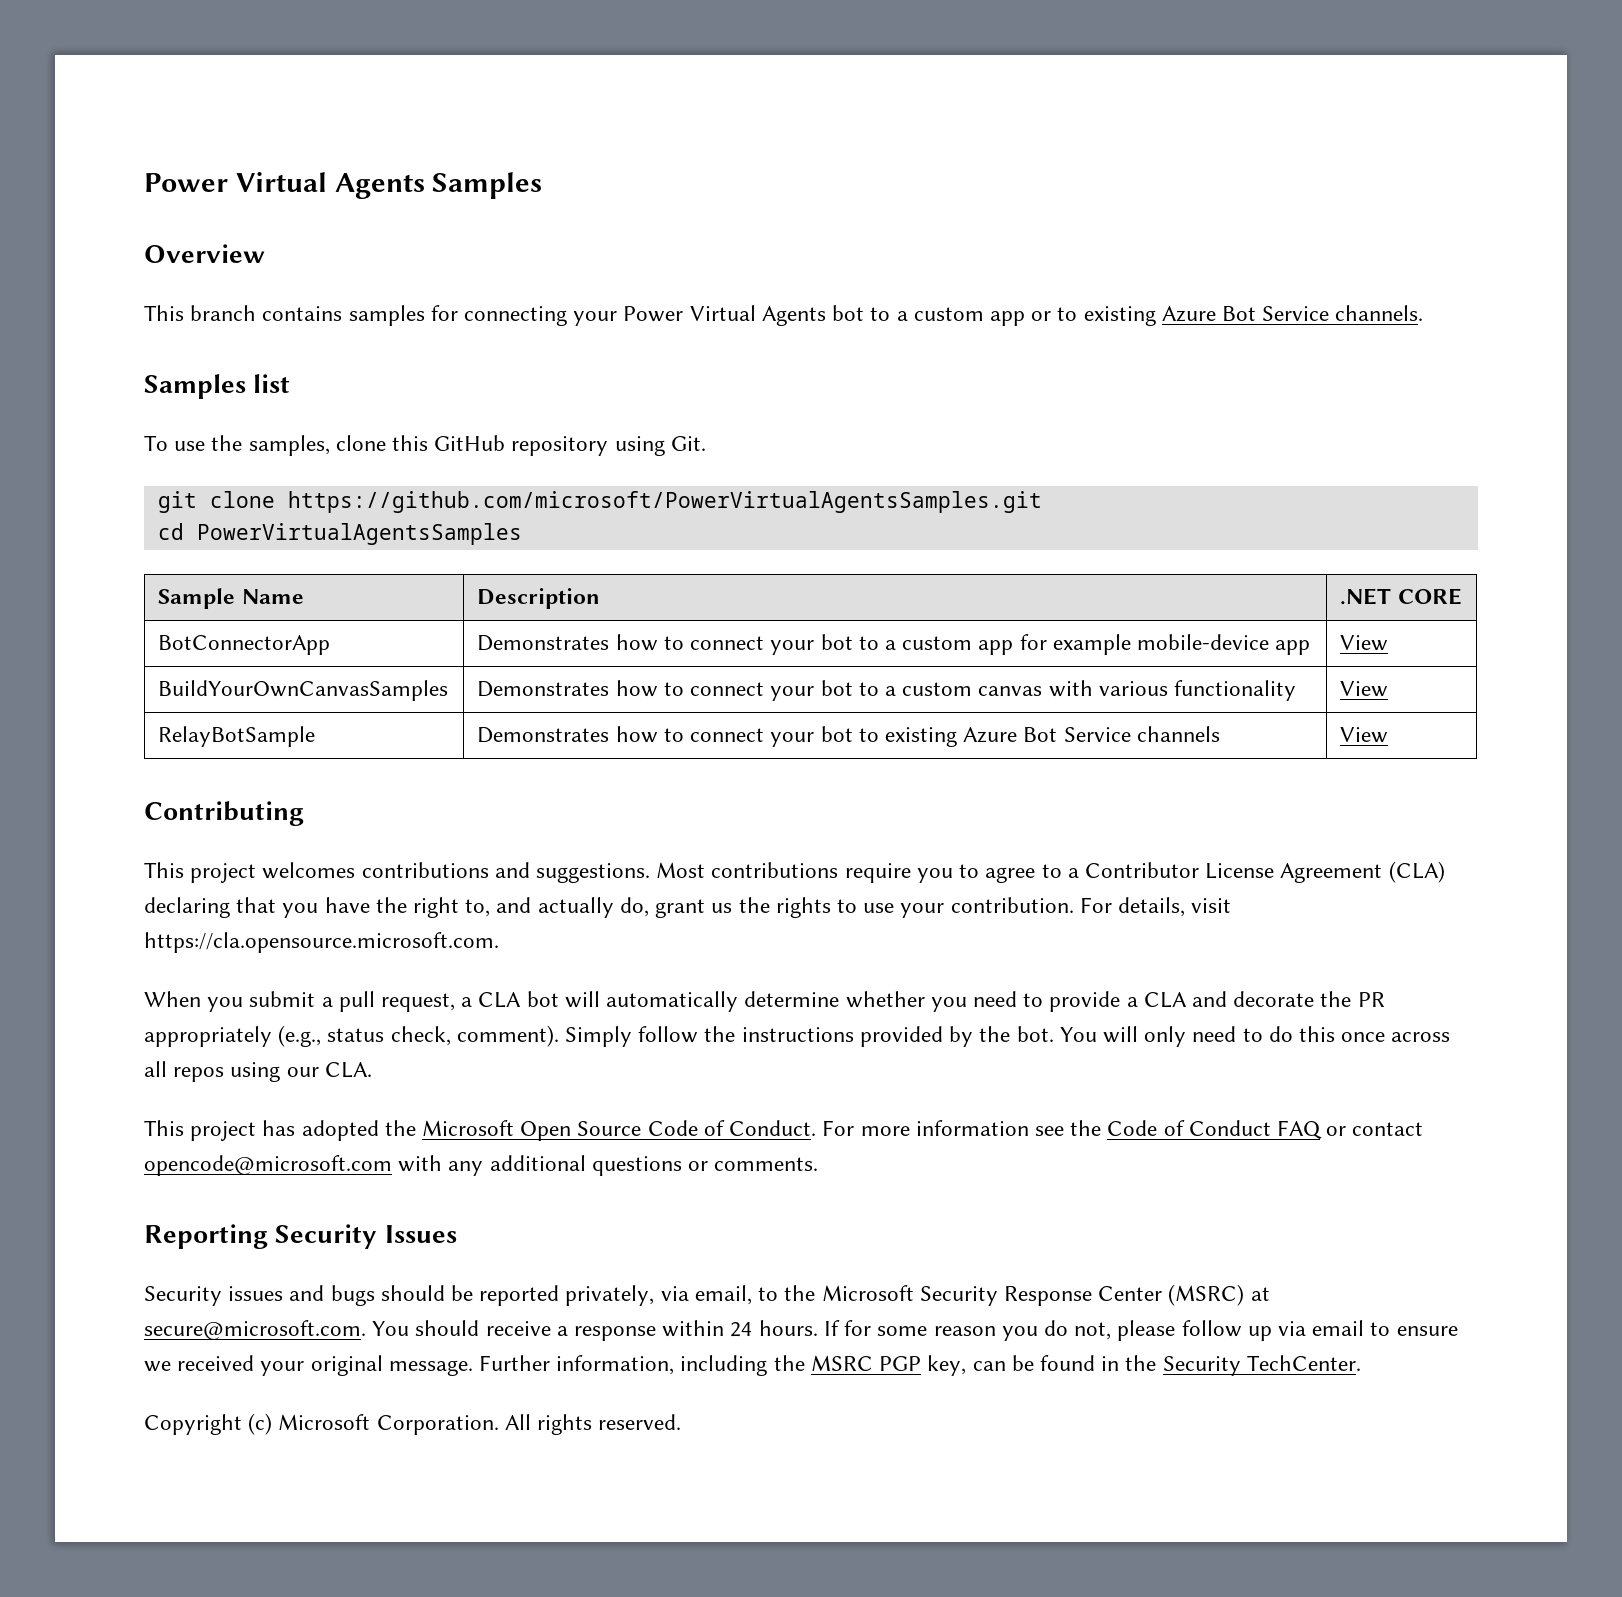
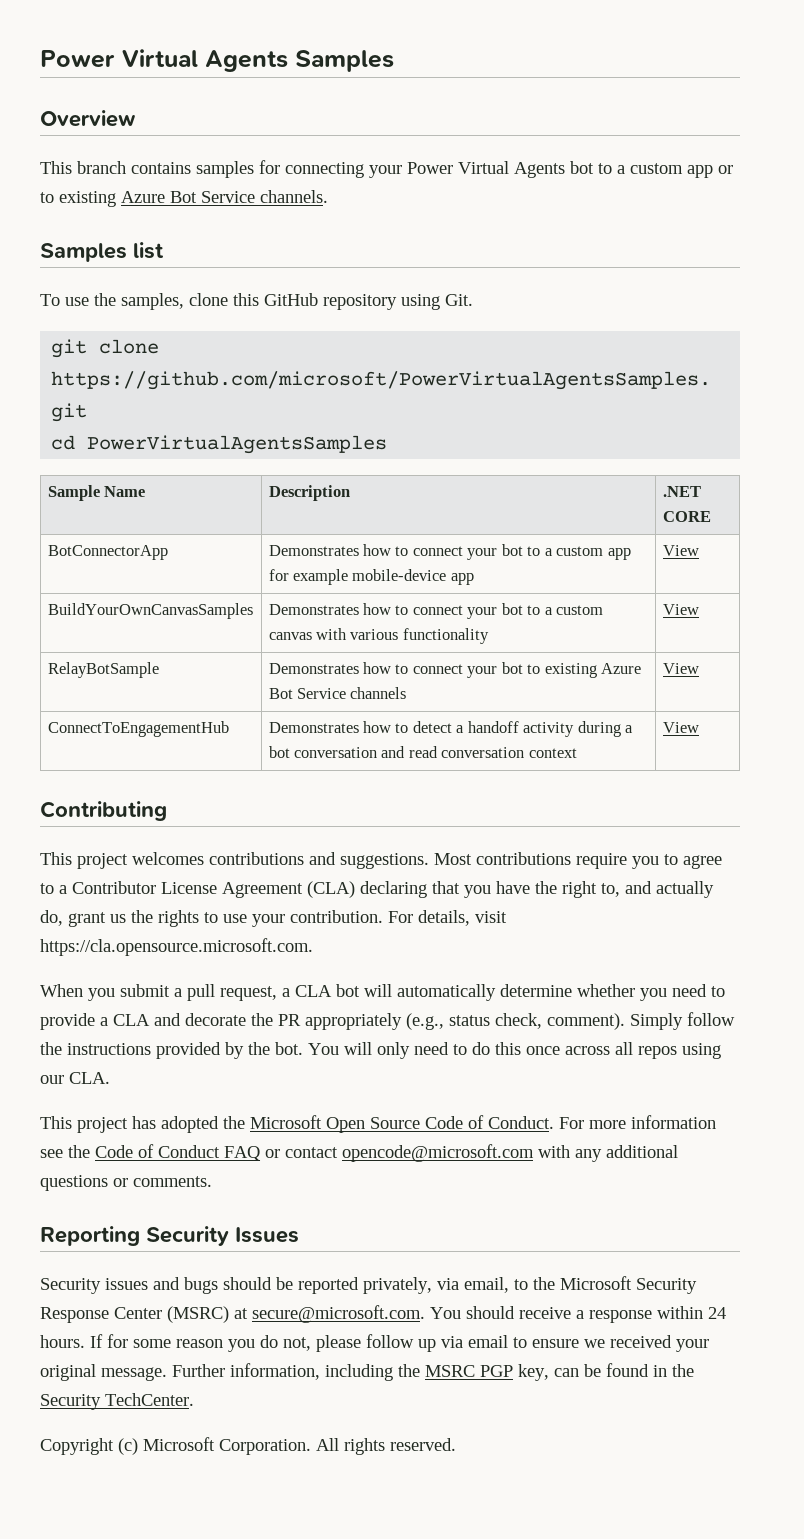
+ ConnectToEngagementHub | Demonstrates how to detect a handoff activity during a bot conversation and read conversation context | View

